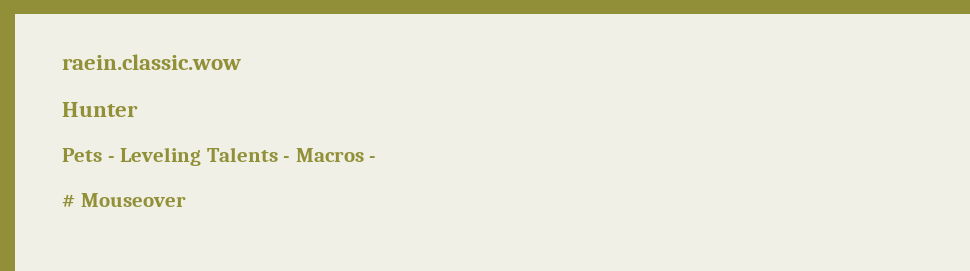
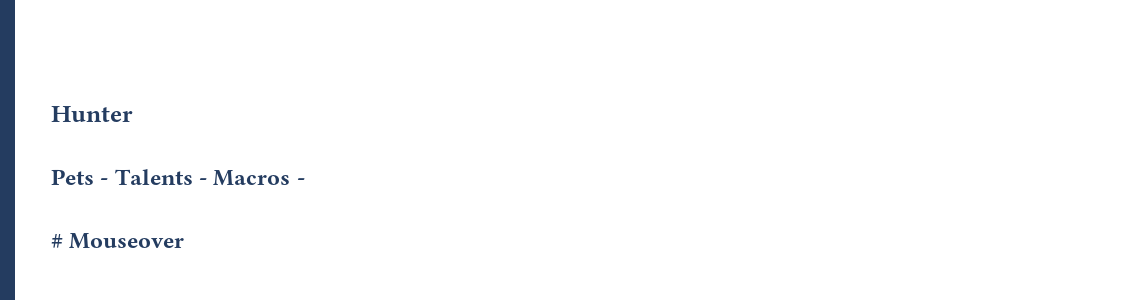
- raein.classic.wow
- Pets - Leveling Talents - Macros -
+ Pets - Talents - Macros -

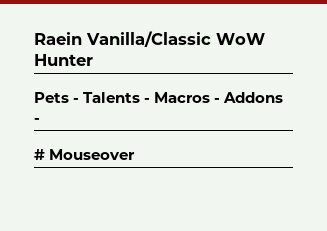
- Hunter
+ Raein Vanilla/Classic WoW Hunter
- Pets - Talents - Macros -
+ Pets - Talents - Macros - Addons -

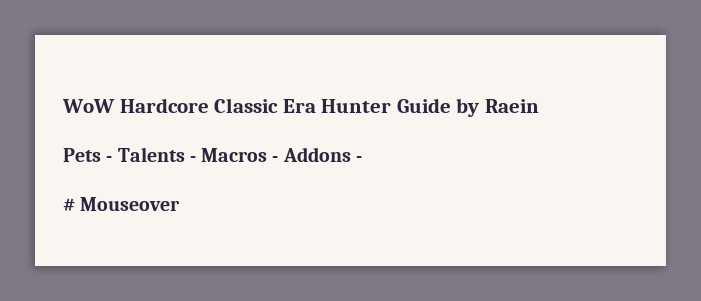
- Raein Vanilla/Classic WoW Hunter
+ WoW Hardcore Classic Era Hunter Guide by Raein

